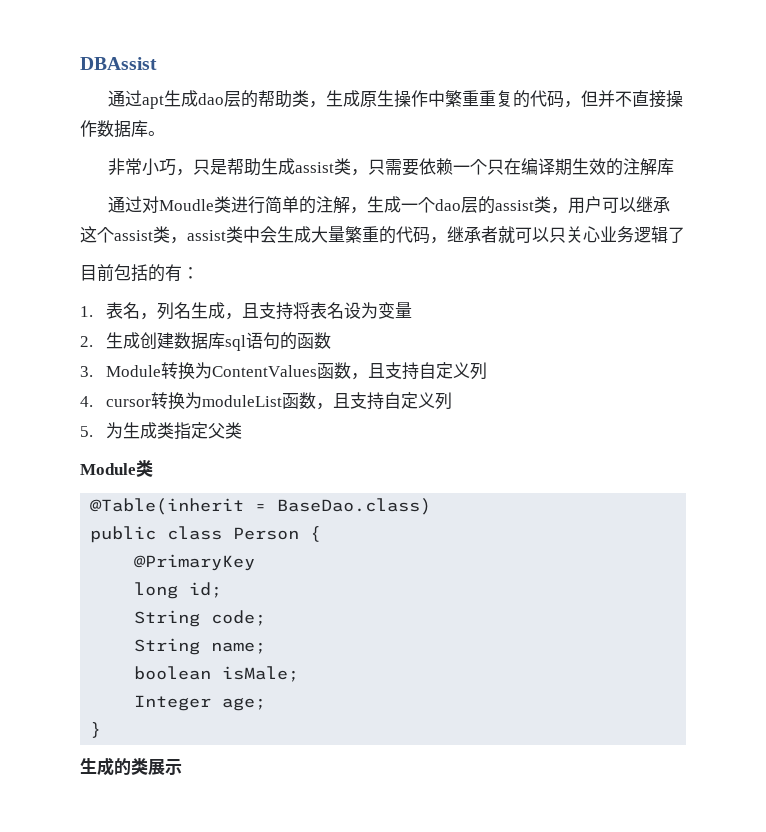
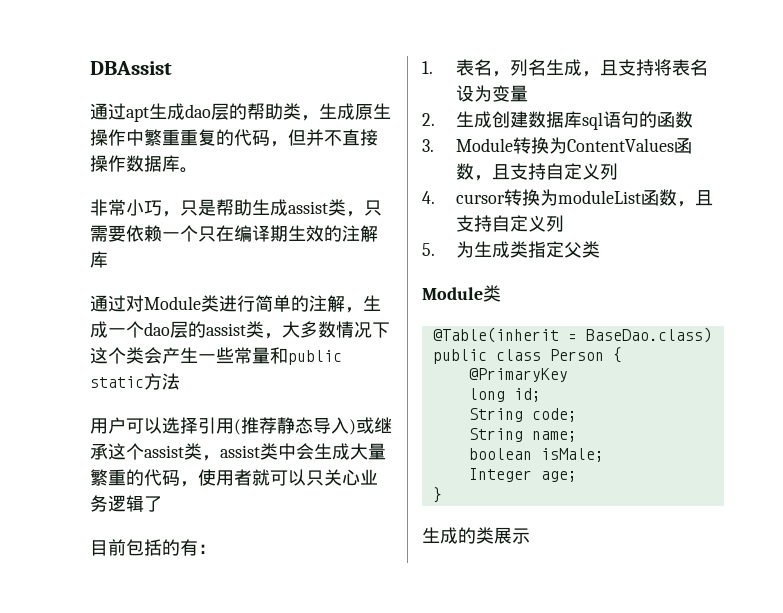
- 通过对Moudle类进行简单的注解，生成一个dao层的assist类，用户可以继承这个assist类，assist类中会生成大量繁重的代码，继承者就可以只关心业务逻辑了
+ 通过对Module类进行简单的注解，生成一个dao层的assist类，大多数情况下这个类会产生一些常量和public static方法
+ 用户可以选择引用(推荐静态导入)或继承这个assist类，assist类中会生成大量繁重的代码，使用者就可以只关心业务逻辑了

